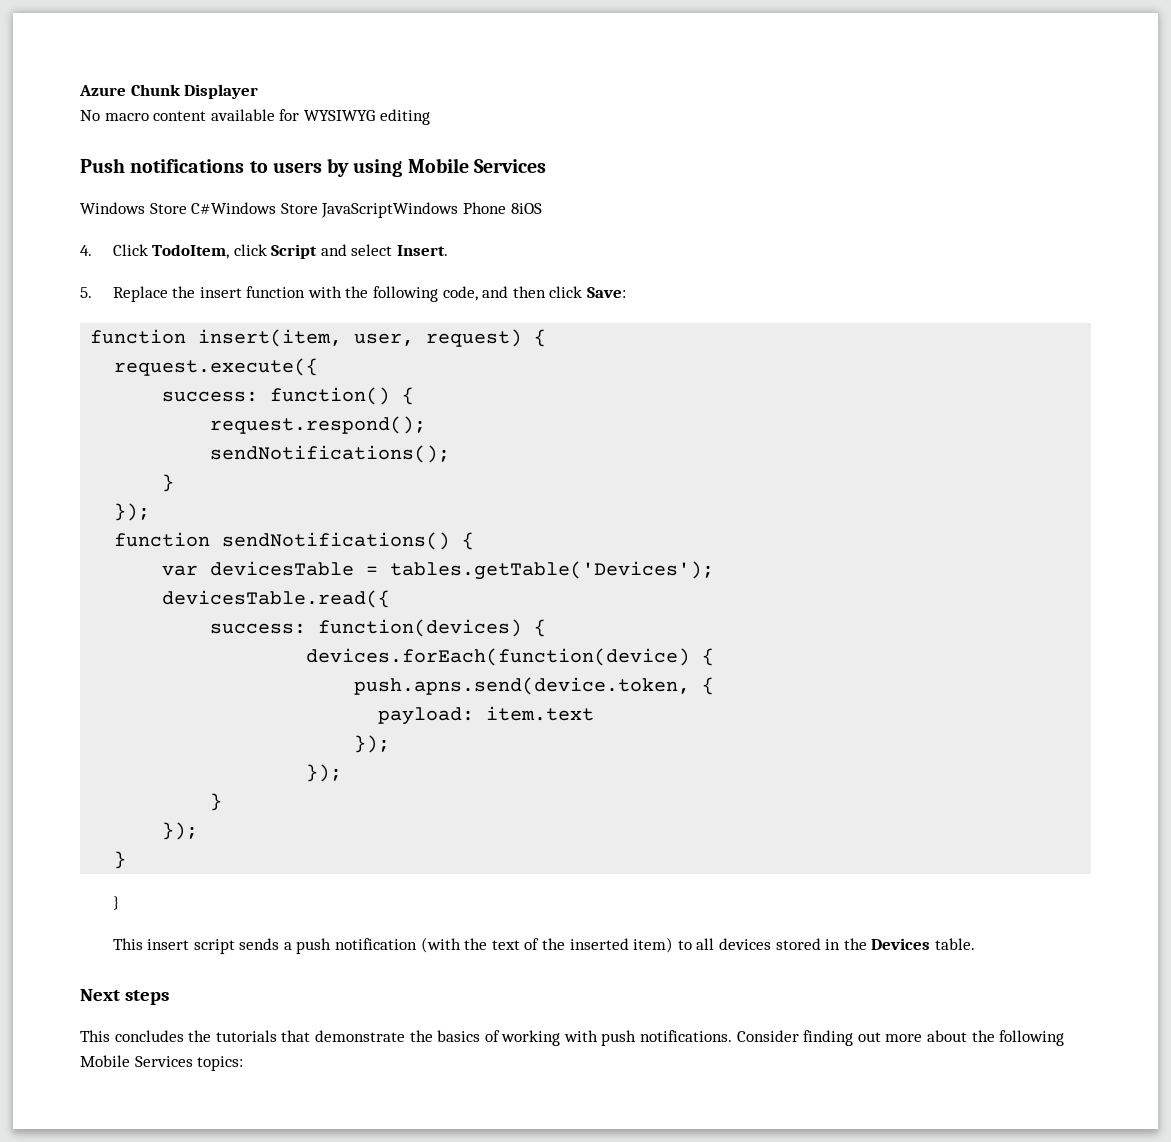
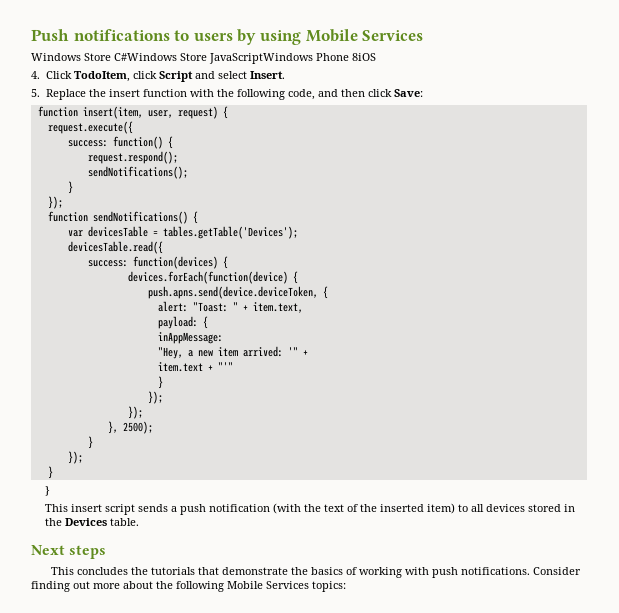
- Azure Chunk Displayer
- No macro content available for WYSIWYG editing
- push.apns.send(device.token, {
- payload: item.text
+ push.apns.send(device.deviceToken, {
+ alert: "Toast: " + item.text,
+ payload: {
+ inAppMessage:
+ "Hey, a new item arrived: '" +
+ item.text + "'"
+ }
+ }, 2500);

